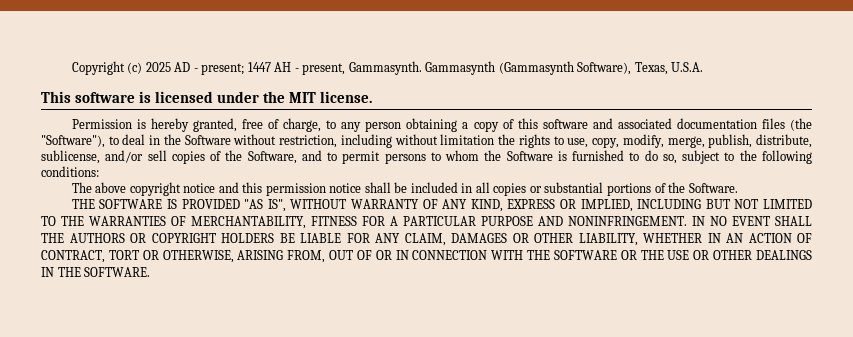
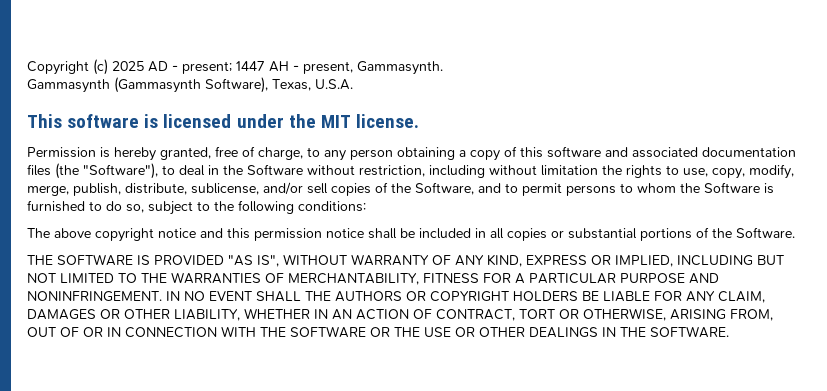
- Copyright (c) 2025 AD - present; 1447 AH - present, Gammasynth. Gammasynth (Gammasynth Software), Texas, U.S.A.
+ Copyright (c) 2025 AD - present; 1447 AH - present, Gammasynth.
+ Gammasynth (Gammasynth Software), Texas, U.S.A.

